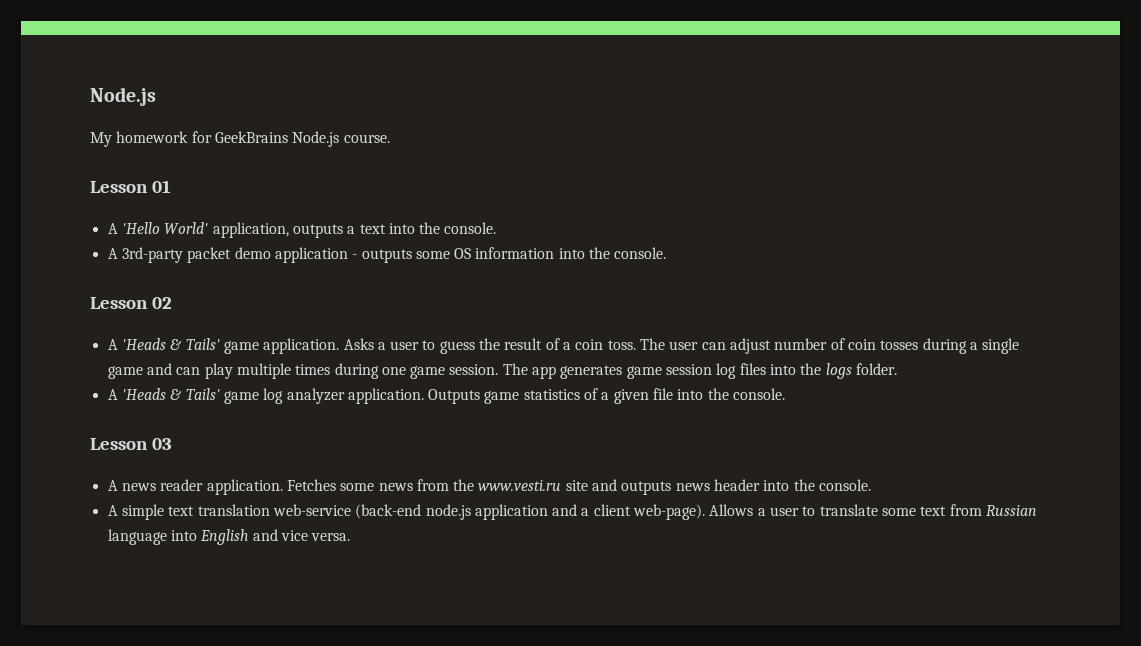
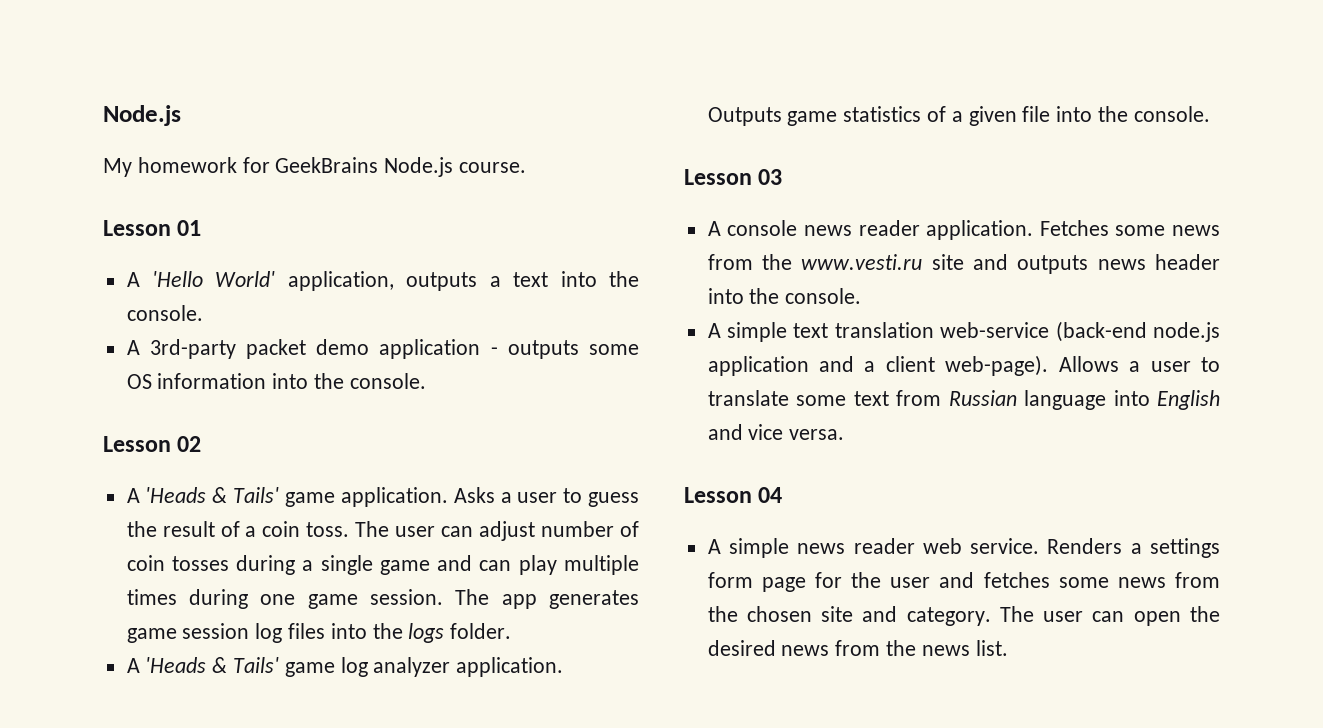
- A news reader application.
+ A console news reader application.
+ Lesson 04
+ A simple news reader web service. Renders a settings form page for the user and fetches some news from the chosen site and category. The user can open the desired news from the news list.

